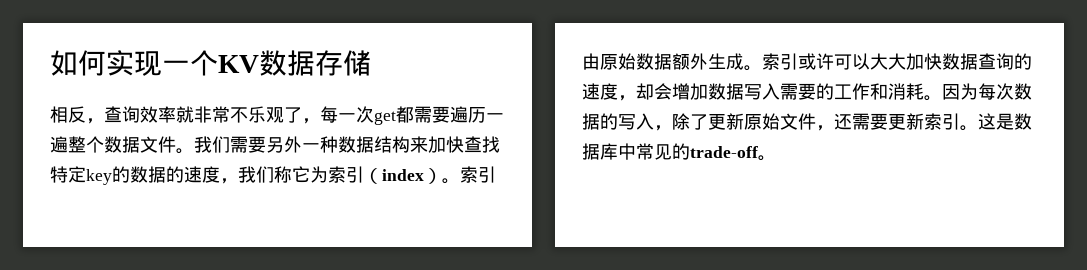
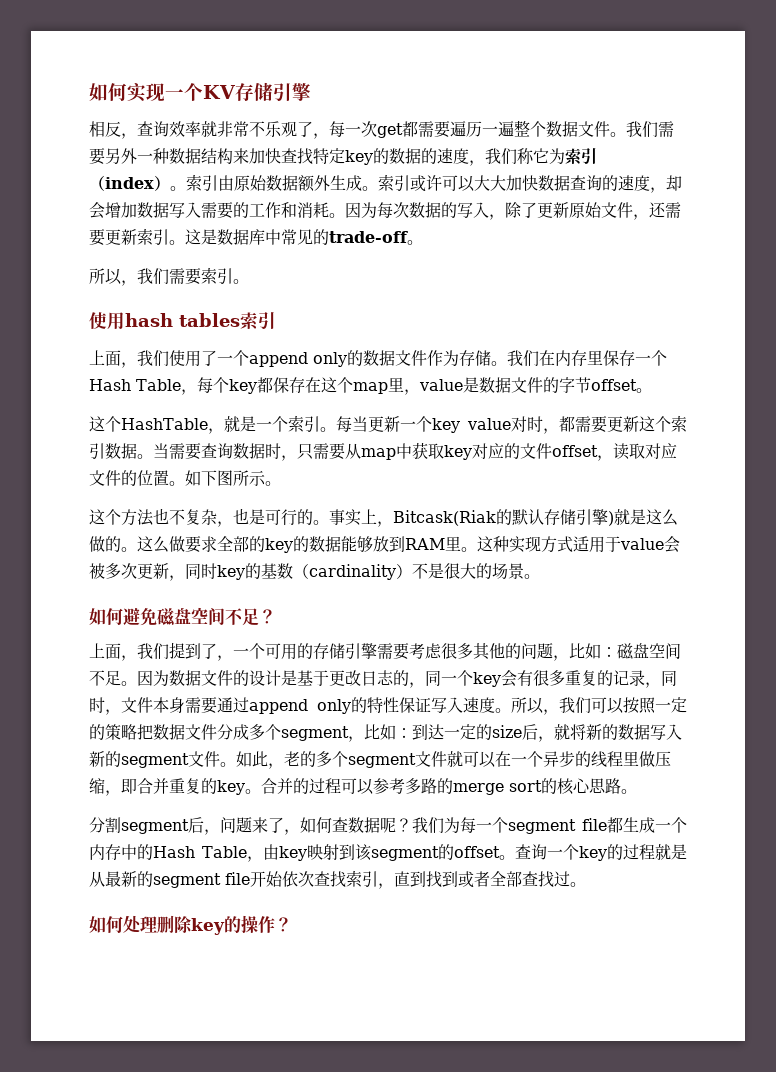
- 如何实现一个KV数据存储
+ 如何实现一个KV存储引擎
+ 所以，我们需要索引。
+ 使用hash tables索引
+ 上面，我们使用了一个append only的数据文件作为存储。我们在内存里保存一个Hash Table，每个key都保存在这个map里，value是数据文件的字节offset。
+ 这个HashTable，就是一个索引。每当更新一个key value对时，都需要更新这个索引数据。当需要查询数据时，只需要从map中获取key对应的文件offset，读取对应文件的位置。如下图所示。
+ 这个方法也不复杂，也是可行的。事实上，Bitcask(Riak的默认存储引擎)就是这么做的。这么做要求全部的key的数据能够放到RAM里。这种实现方式适用于value会被多次更新，同时key的基数（cardinality）不是很大的场景。
+ 如何避免磁盘空间不足？
+ 上面，我们提到了，一个可用的存储引擎需要考虑很多其他的问题，比如：磁盘空间不足。因为数据文件的设计是基于更改日志的，同一个key会有很多重复的记录，同时，文件本身需要通过append only的特性保证写入速度。所以，我们可以按照一定的策略把数据文件分成多个segment，比如：到达一定的size后，就将新的数据写入新的segment文件。如此，老的多个segment文件就可以在一个异步的线程里做压缩，即合并重复的key。合并的过程可以参考多路的merge sort的核心思路。
+ 分割segment后，问题来了，如何查数据呢？我们为每一个segment file都生成一个内存中的Hash Table，由key映射到该segment的offset。查询一个key的过程就是从最新的segment file开始依次查找索引，直到找到或者全部查找过。
+ 如何处理删除key的操作？

